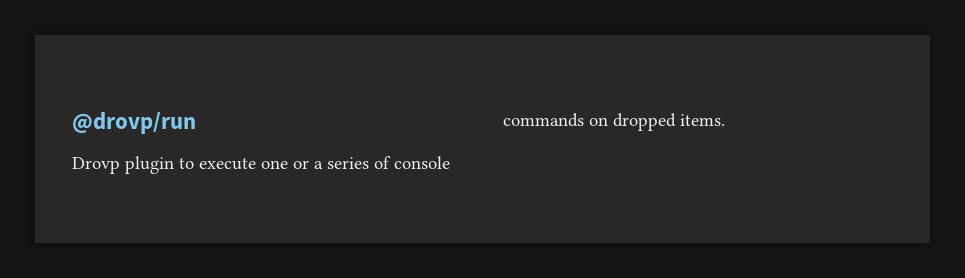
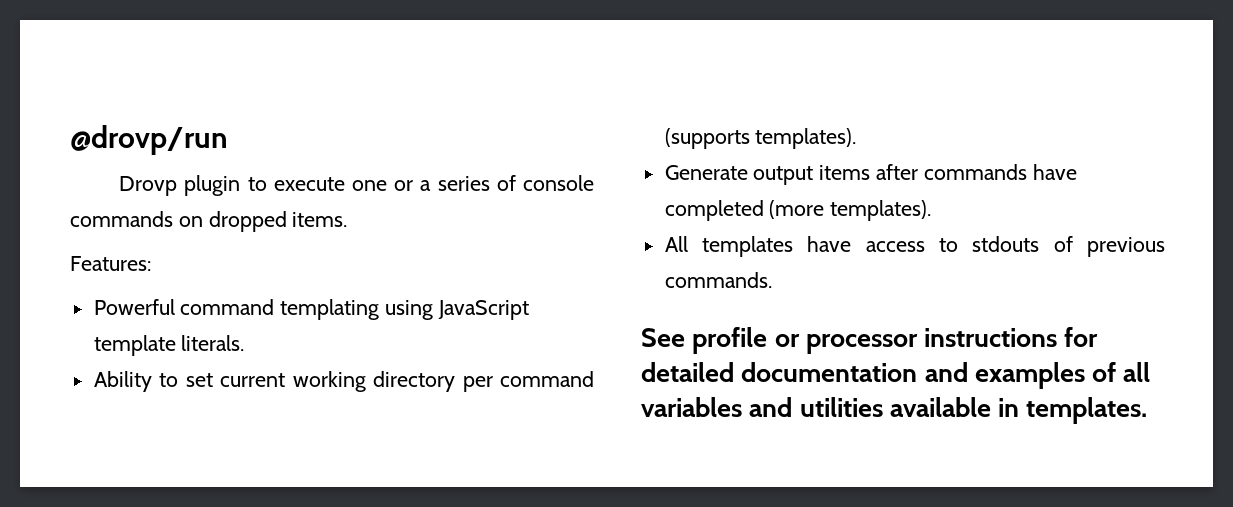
+ Features:
+ Powerful command templating using JavaScript template literals.
+ Ability to set current working directory per command (supports templates).
+ Generate output items after commands have completed (more templates).
+ All templates have access to stdouts of previous commands.
+ See profile or processor instructions for detailed documentation and examples of all variables and utilities available in templates.

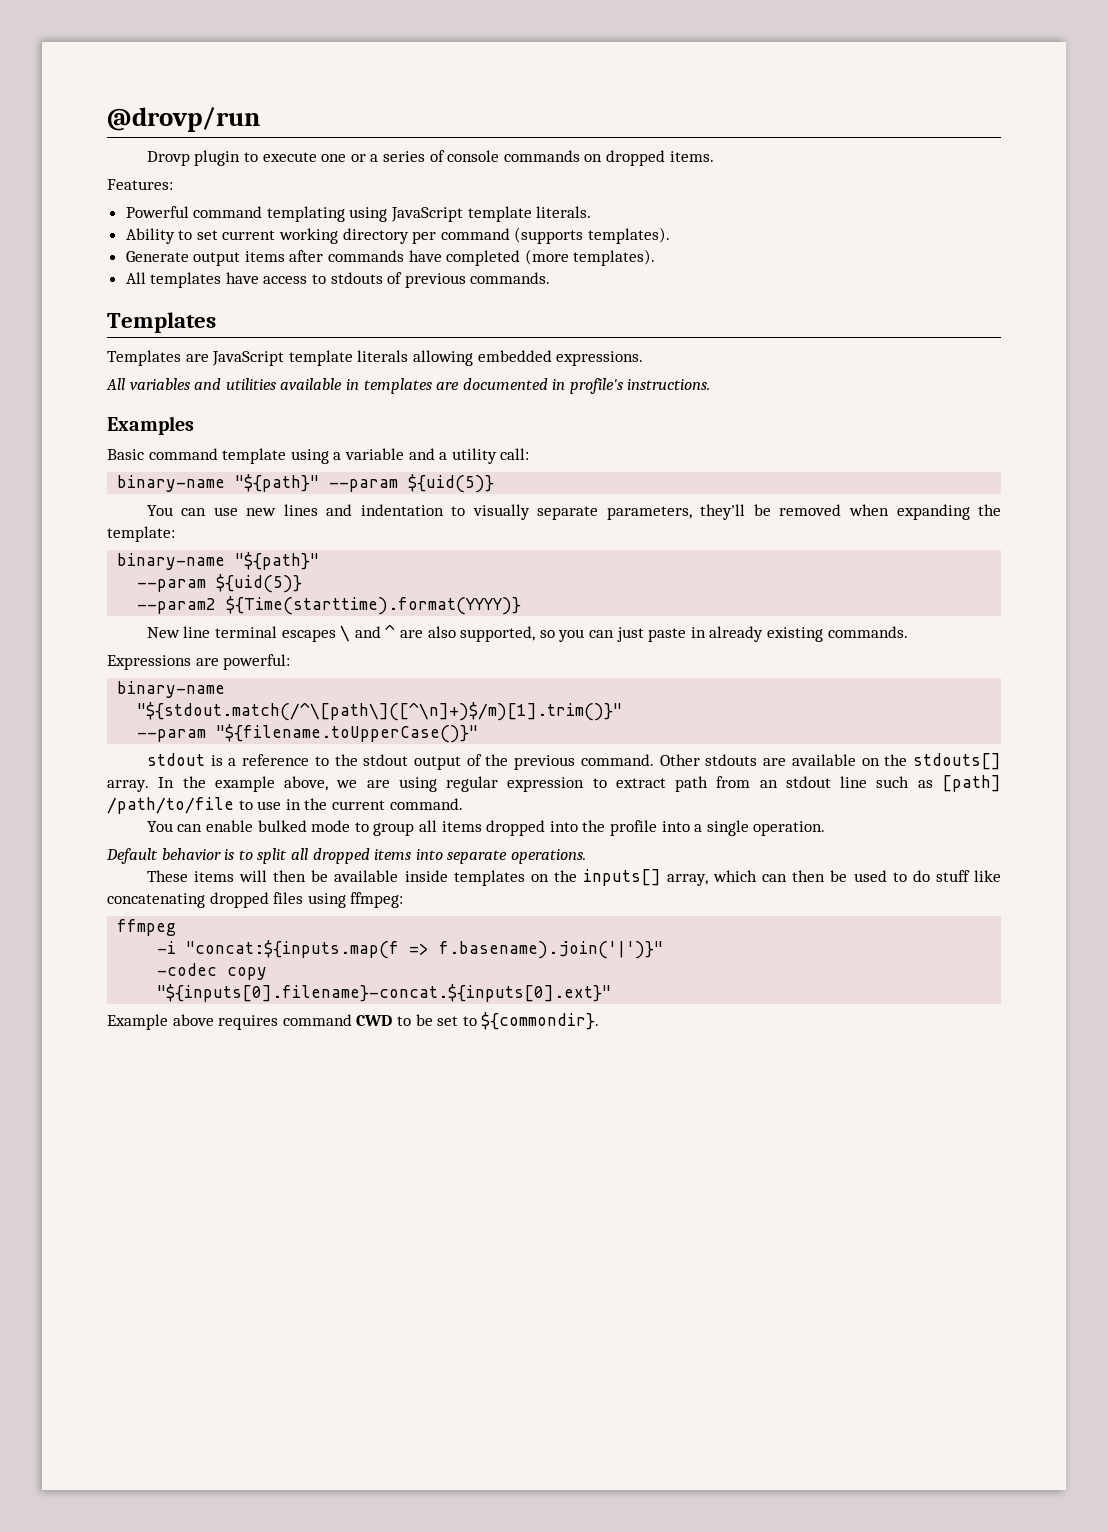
  All templates have access to stdouts of previous commands.
- See profile or processor instructions for detailed documentation and examples of all variables and utilities available in templates.
+ Templates
+ Templates are JavaScript template literals allowing embedded expressions.
+ All variables and utilities available in templates are documented in profile's instructions.
+ Examples
+ Basic command template using a variable and a utility call:
+ binary-name "${path}" --param ${uid(5)}
+ You can use new lines and indentation to visually separate parameters, they'll be removed when expanding the template:
+ binary-name "${path}"
+ --param ${uid(5)}
+ --param2 ${Time(starttime).format(YYYY)}
+ New line terminal escapes \ and ^ are also supported, so you can just paste in already existing commands.
+ Expressions are powerful:
+ binary-name
+ "${stdout.match(/^\[path\]([^\n]+)$/m)[1].trim()}"
+ --param "${filename.toUpperCase()}"
+ stdout is a reference to the stdout output of the previous command. Other stdouts are available on the stdouts[] array. In the example above, we are using regular expression to extract path from an stdout line such as [path] /path/to/file to use in the current command.
+ You can enable bulked mode to group all items dropped into the profile into a single operation.
+ Default behavior is to split all dropped items into separate operations.
+ These items will then be available inside templates on the inputs[] array, which can then be used to do stuff like concatenating dropped files using ffmpeg:
+ ffmpeg
+ -i "concat:${inputs.map(f => f.basename).join('|')}"
+ -codec copy
+ "${inputs[0].filename}-concat.${inputs[0].ext}"
+ Example above requires command CWD to be set to ${commondir}.

